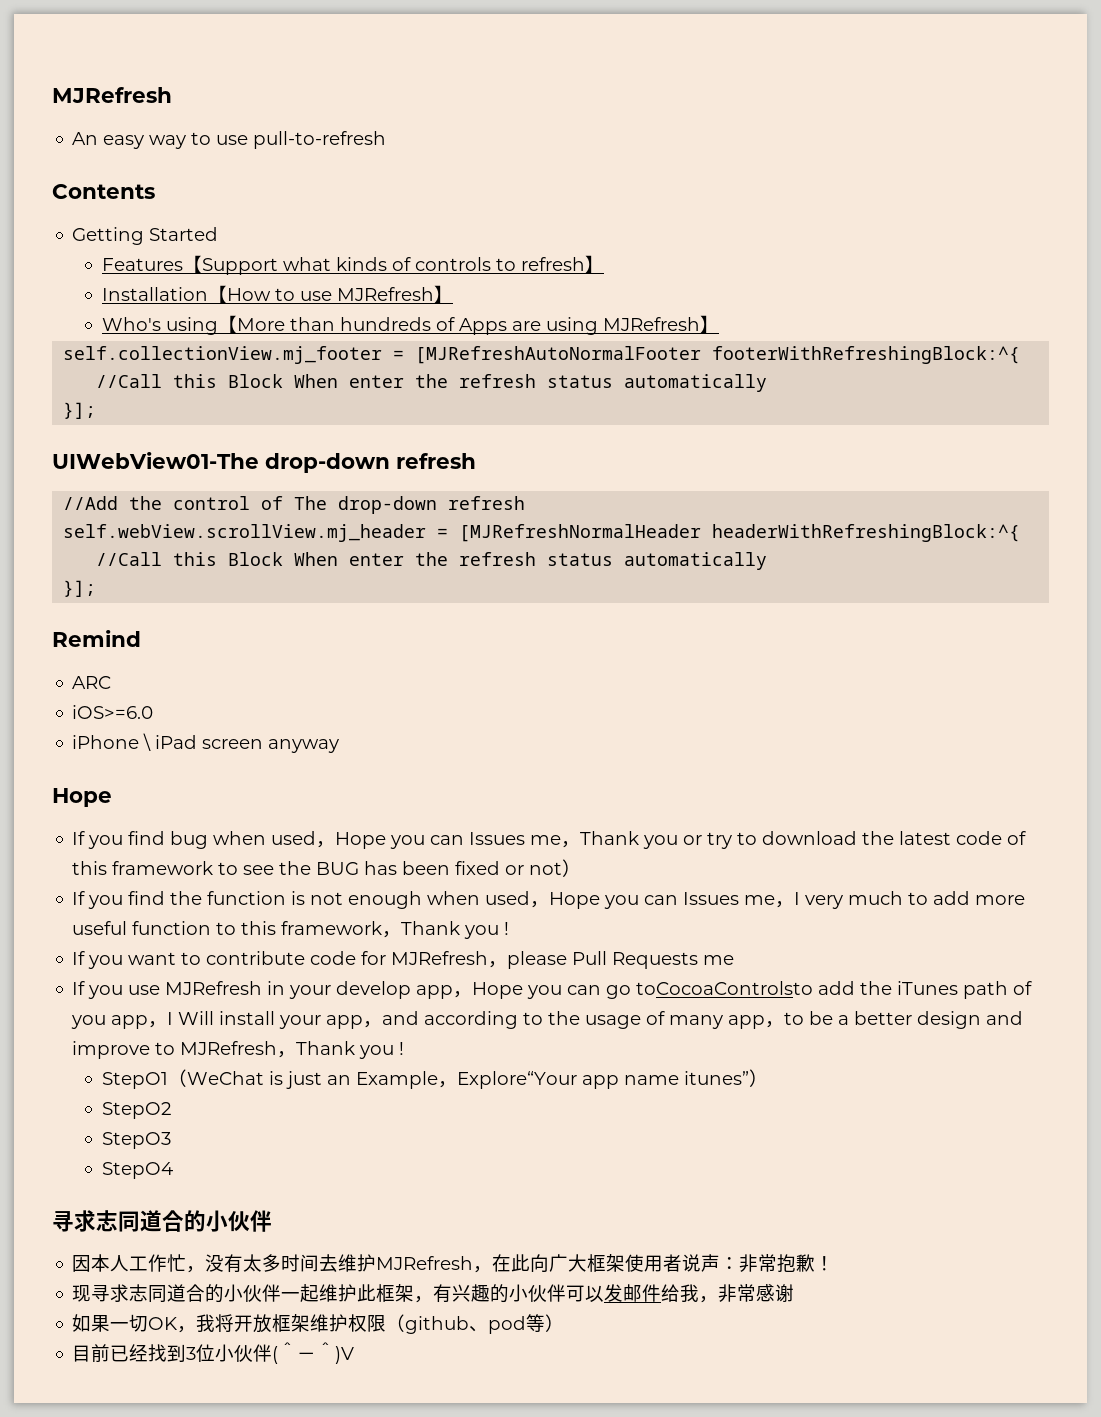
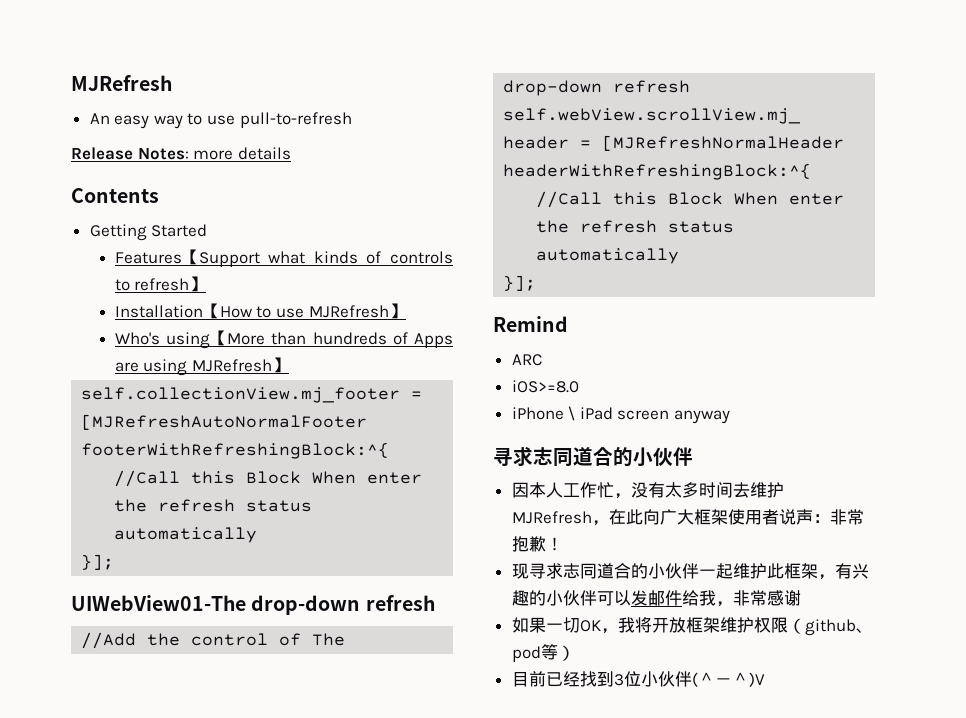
+ Release Notes: more details
- iOS>=6.0
+ iOS>=8.0
  iPhone \ iPad screen anyway
- Hope
- If you find bug when used，Hope you can Issues me，Thank you or try to download the latest code of this framework to see the BUG has been fixed or not）
- If you find the function is not enough when used，Hope you can Issues me，I very much to add more useful function to this framework，Thank you !
- If you want to contribute code for MJRefresh，please Pull Requests me
- If you use MJRefresh in your develop app，Hope you can go toCocoaControlsto add the iTunes path of you app，I Will install your app，and according to the usage of many app，to be a better design and improve to MJRefresh，Thank you !
- StepO1（WeChat is just an Example，Explore“Your app name itunes”）
- StepO2
- StepO3
- StepO4

